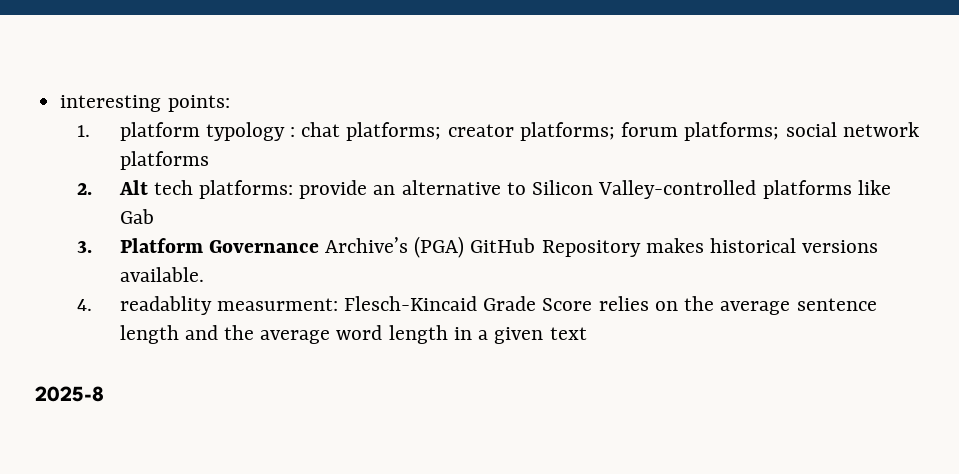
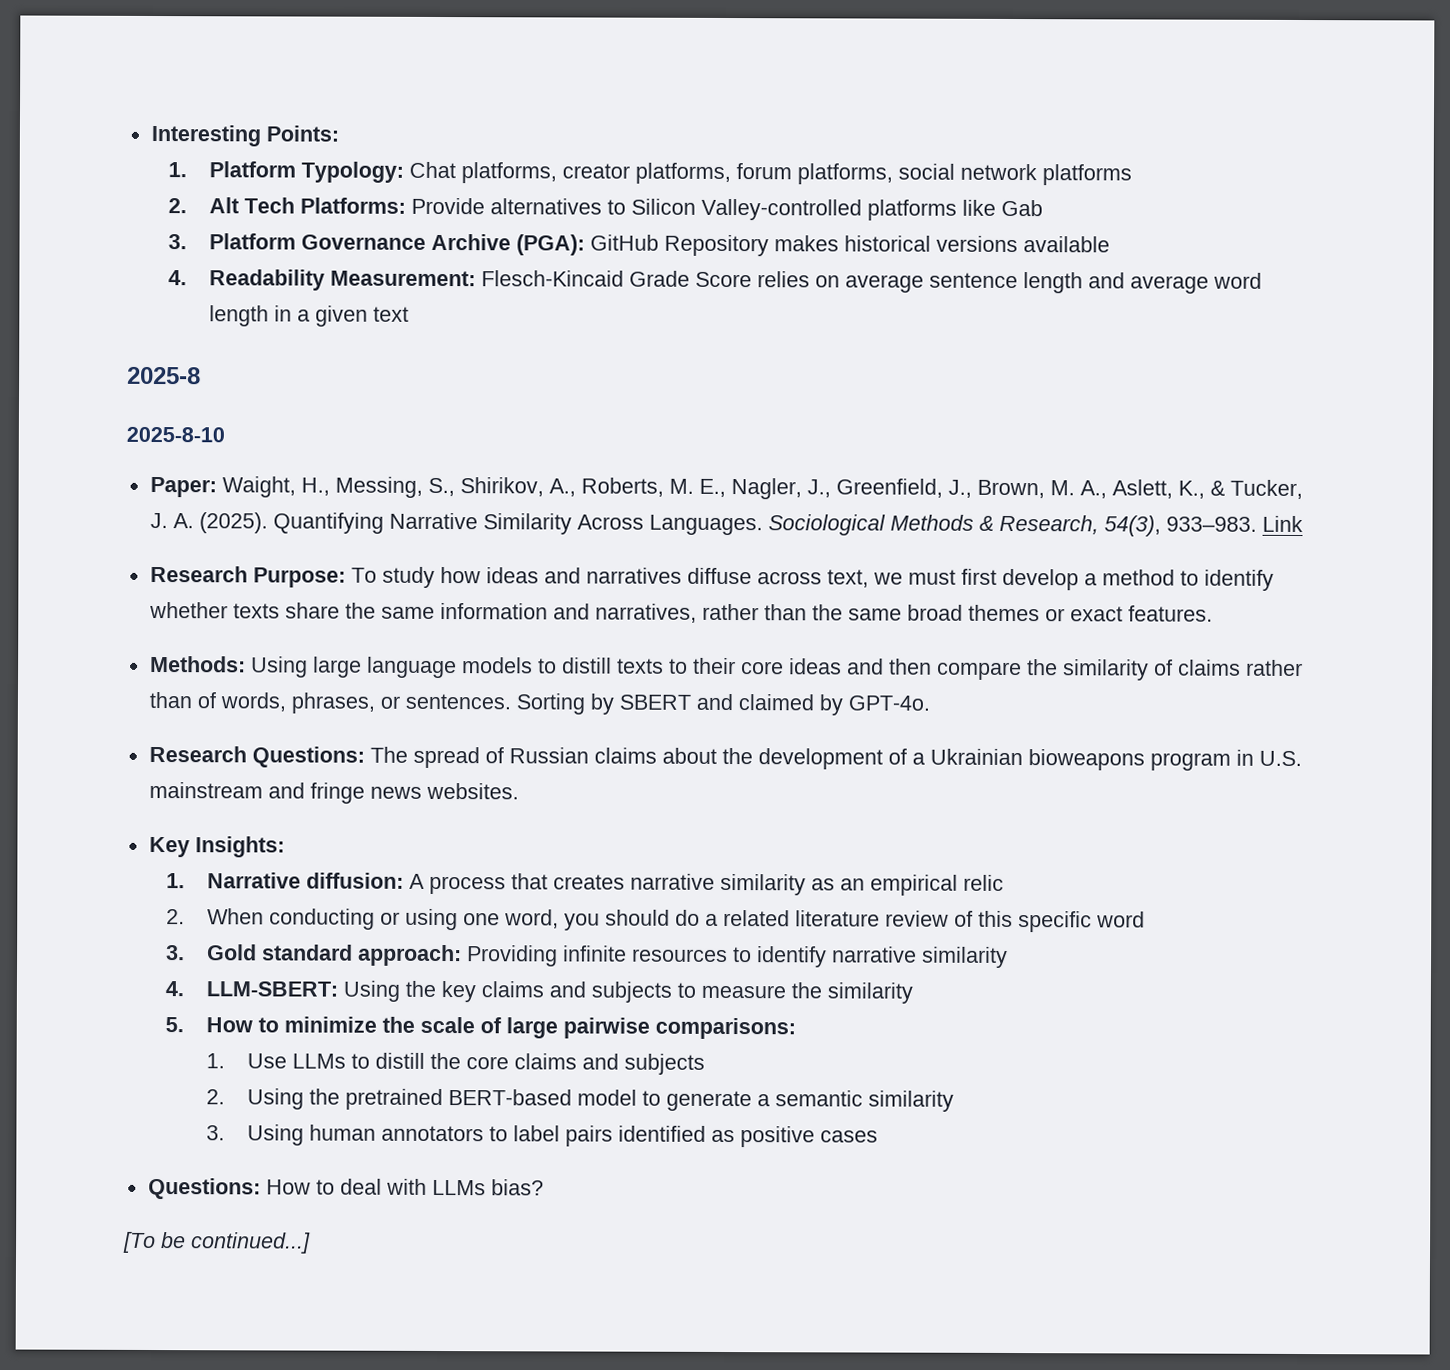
- interesting points:
- 1. platform typology : chat platforms; creator platforms; forum platforms; social network platforms
+ Interesting Points:
+ 1. Platform Typology: Chat platforms, creator platforms, forum platforms, social network platforms
- 2. Alt tech platforms: provide an alternative to Silicon Valley-controlled platforms like Gab
+ 2. Alt Tech Platforms: Provide alternatives to Silicon Valley-controlled platforms like Gab
- 3. Platform Governance Archive’s (PGA) GitHub Repository makes historical versions available.
- 4. readablity measurment: Flesch-Kincaid Grade Score relies on the average sentence length and the average word length in a given text
+ 3. Platform Governance Archive (PGA): GitHub Repository makes historical versions available
+ 4. Readability Measurement: Flesch-Kincaid Grade Score relies on average sentence length and average word length in a given text
+ 2025-8-10
+ Paper: Waight, H., Messing, S., Shirikov, A., Roberts, M. E., Nagler, J., Greenfield, J., Brown, M. A., Aslett, K., & Tucker, J. A. (2025). Quantifying Narrative Similarity Across Languages. Sociological Methods & Research, 54(3), 933–983. Link
+ Research Purpose: To study how ideas and narratives diffuse across text, we must first develop a method to identify whether texts share the same information and narratives, rather than the same broad themes or exact features.
+ Methods: Using large language models to distill texts to their core ideas and then compare the similarity of claims rather than of words, phrases, or sentences. Sorting by SBERT and claimed by GPT-4o.
+ Research Questions: The spread of Russian claims about the development of a Ukrainian bioweapons program in U.S. mainstream and fringe news websites.
+ Key Insights:
+ 1. Narrative diffusion: A process that creates narrative similarity as an empirical relic
+ 2. When conducting or using one word, you should do a related literature review of this specific word
+ 3. Gold standard approach: Providing infinite resources to identify narrative similarity
+ 4. LLM-SBERT: Using the key claims and subjects to measure the similarity
+ 5. How to minimize the scale of large pairwise comparisons:
+ 1. Use LLMs to distill the core claims and subjects
+ 2. Using the pretrained BERT-based model to generate a semantic similarity
+ 3. Using human annotators to label pairs identified as positive cases
+ Questions: How to deal with LLMs bias?
+ [To be continued...]

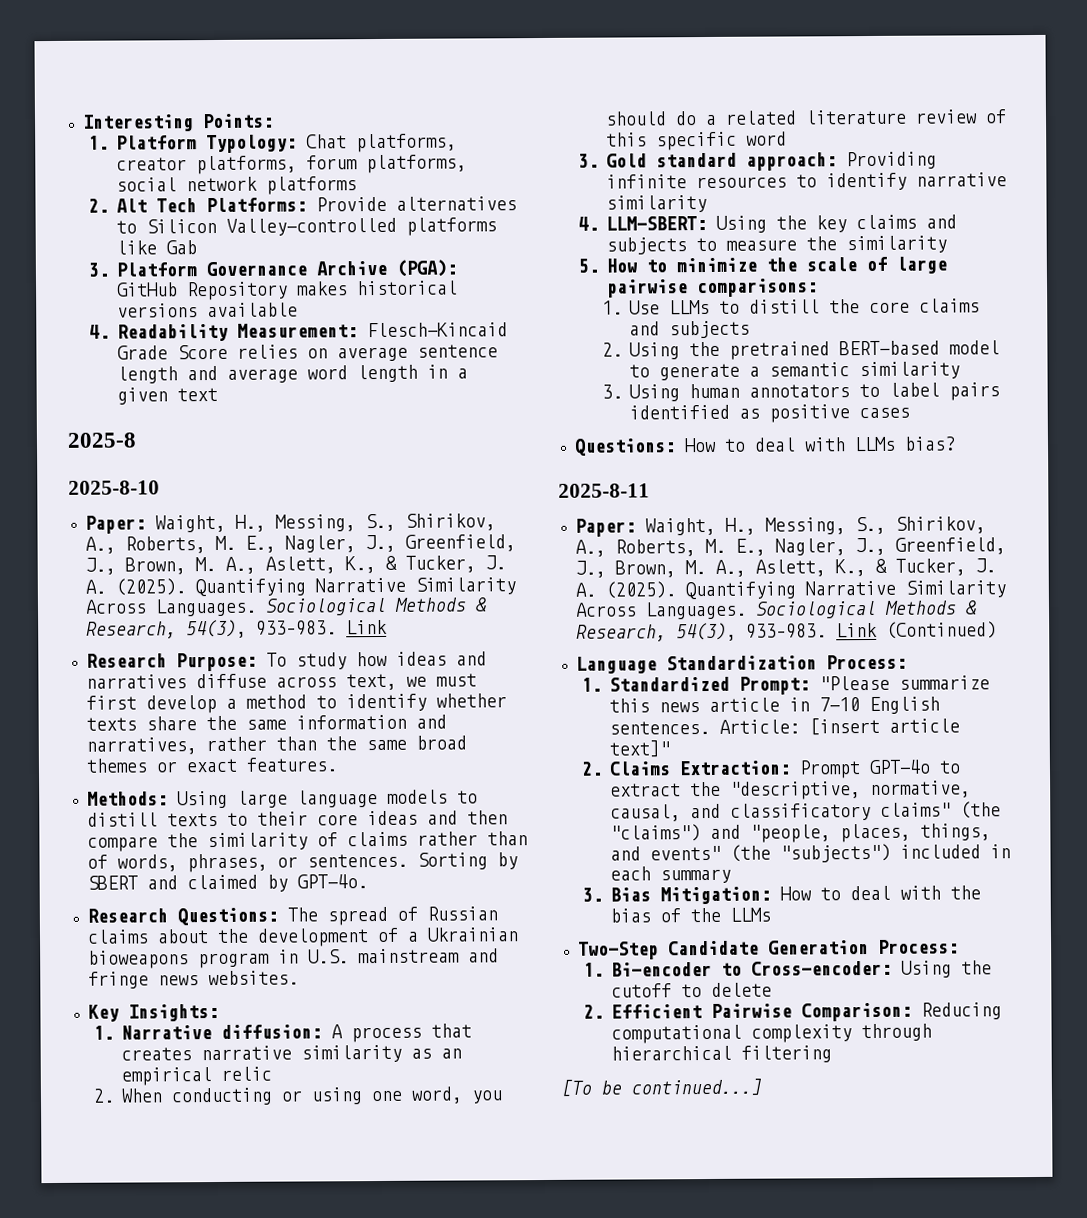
+ 2025-8-11
+ Paper: Waight, H., Messing, S., Shirikov, A., Roberts, M. E., Nagler, J., Greenfield, J., Brown, M. A., Aslett, K., & Tucker, J. A. (2025). Quantifying Narrative Similarity Across Languages. Sociological Methods & Research, 54(3), 933–983. Link (Continued)
+ Language Standardization Process:
+ 1. Standardized Prompt: "Please summarize this news article in 7-10 English sentences. Article: [insert article text]"
+ 2. Claims Extraction: Prompt GPT-4o to extract the "descriptive, normative, causal, and classificatory claims" (the "claims") and "people, places, things, and events" (the "subjects") included in each summary
+ 3. Bias Mitigation: How to deal with the bias of the LLMs
+ Two-Step Candidate Generation Process:
+ 1. Bi-encoder to Cross-encoder: Using the cutoff to delete
+ 2. Efficient Pairwise Comparison: Reducing computational complexity through hierarchical filtering

